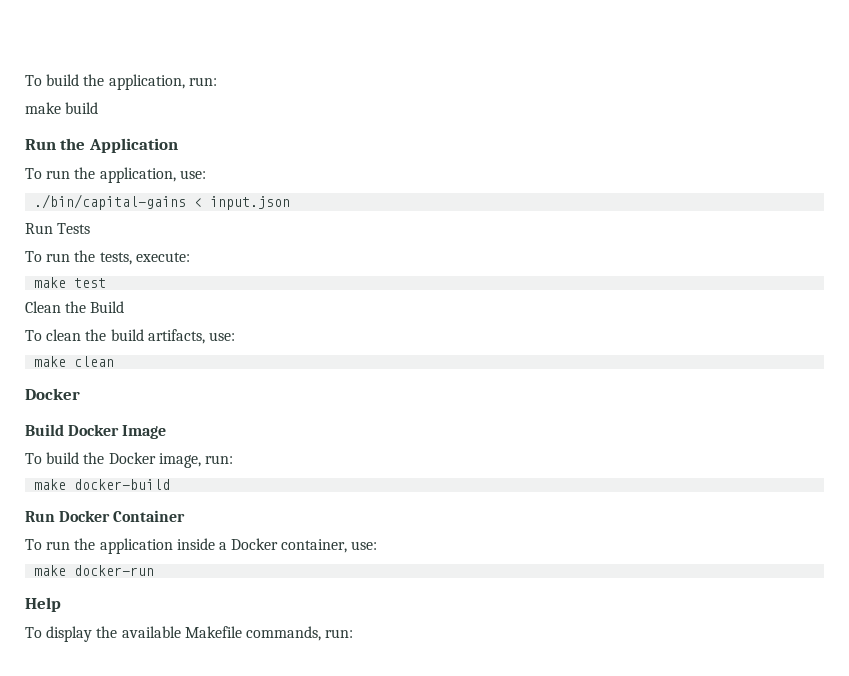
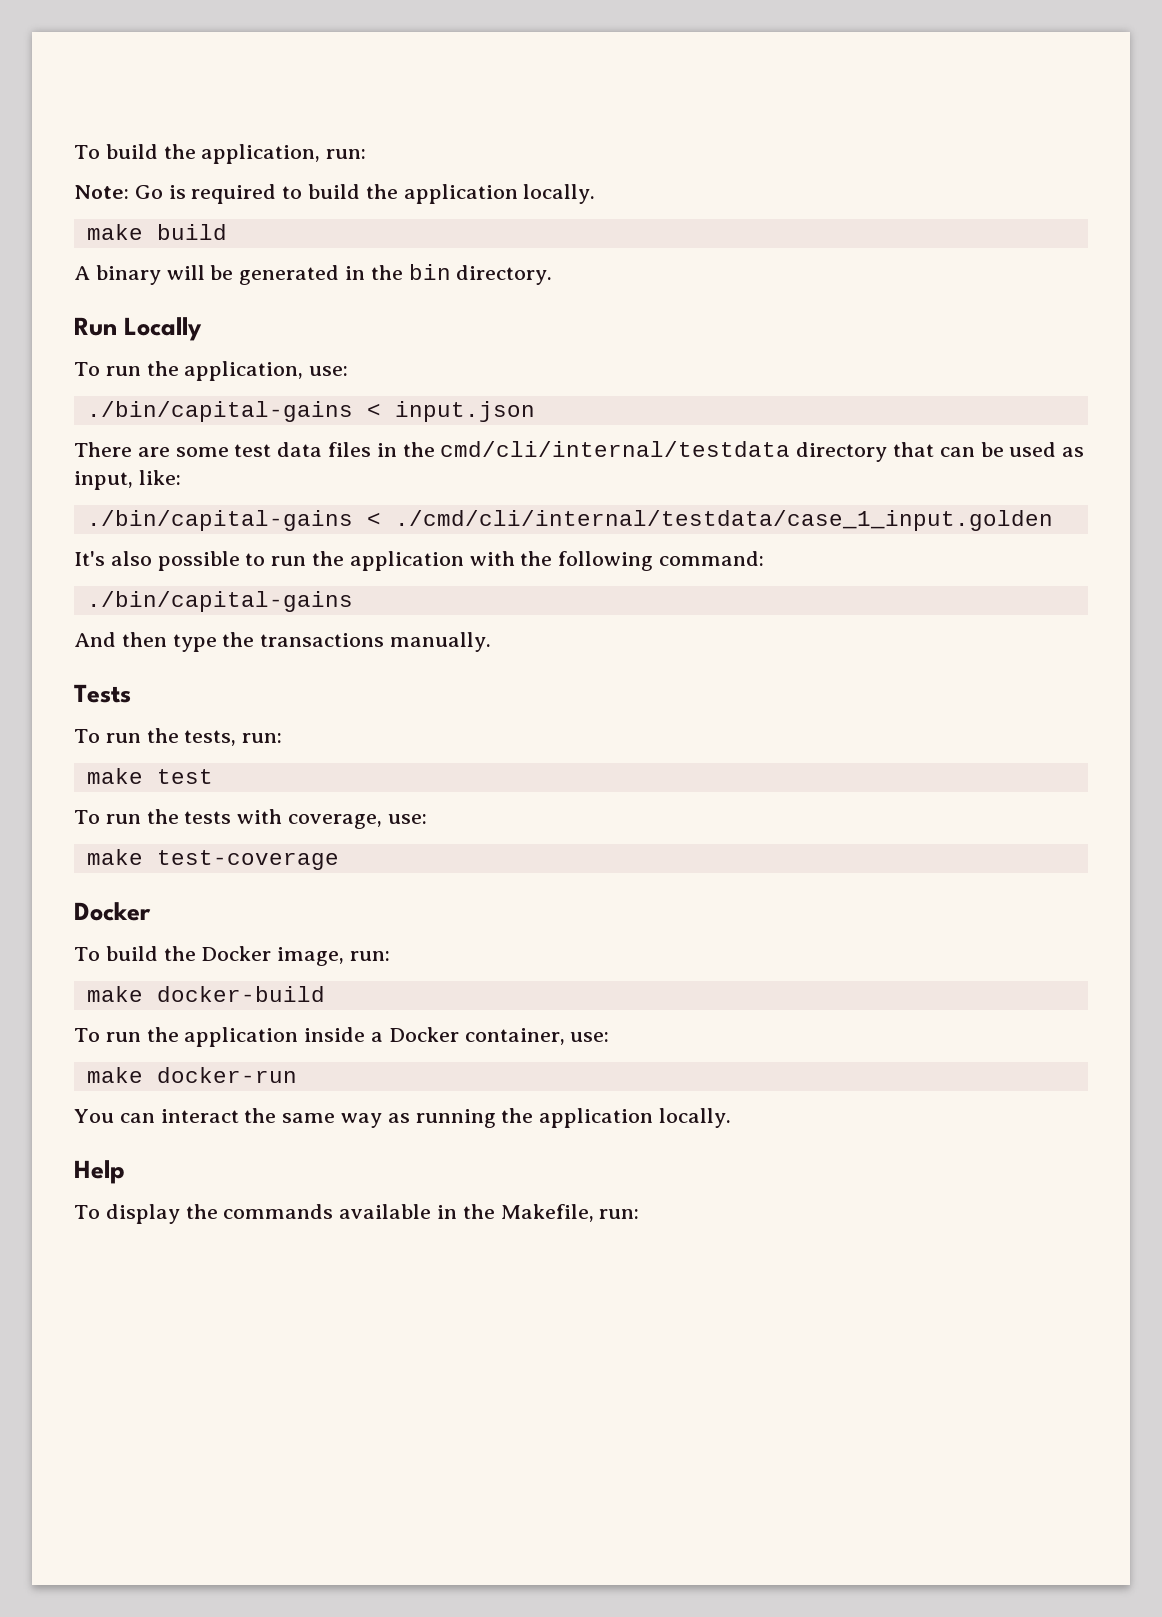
+ Note: Go is required to build the application locally.
  make build
- Run the Application
+ A binary will be generated in the bin directory.
+ Run Locally
- Run Tests
+ There are some test data files in the cmd/cli/internal/testdata directory that can be used as input, like:
+ ./bin/capital-gains < ./cmd/cli/internal/testdata/case_1_input.golden
+ It's also possible to run the application with the following command:
+ ./bin/capital-gains
+ And then type the transactions manually.
+ Tests
- To run the tests, execute:
+ To run the tests, run:
- Clean the Build
- To clean the build artifacts, use:
- make clean
+ To run the tests with coverage, use:
+ make test-coverage
  Docker
- Build Docker Image
- Run Docker Container
+ You can interact the same way as running the application locally.
- To display the available Makefile commands, run:
+ To display the commands available in the Makefile, run:

